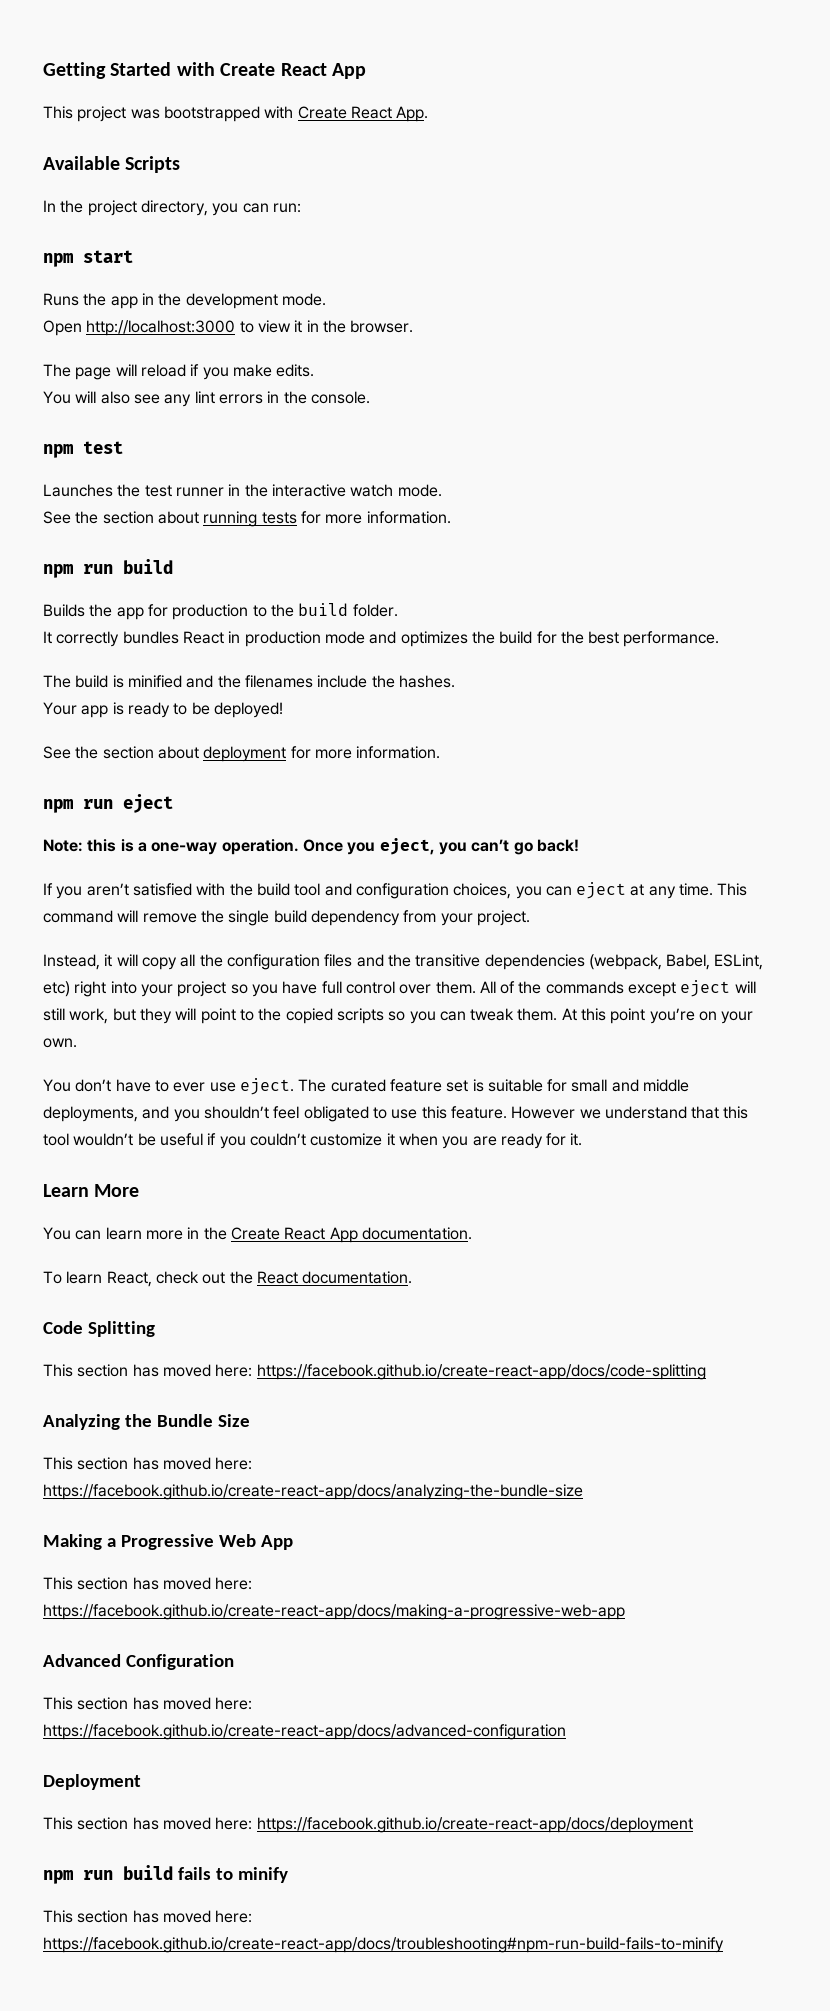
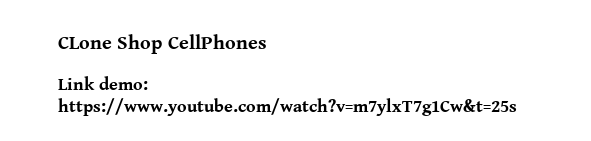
- Getting Started with Create React App
- This project was bootstrapped with Create React App.
- Available Scripts
- In the project directory, you can run:
- npm start
- Runs the app in the development mode.
- Open http://localhost:3000 to view it in the browser.
- The page will reload if you make edits.
- You will also see any lint errors in the console.
- npm test
- Launches the test runner in the interactive watch mode.
- See the section about running tests for more information.
- npm run build
- Builds the app for production to the build folder.
- It correctly bundles React in production mode and optimizes the build for the best performance.
- The build is minified and the filenames include the hashes.
- Your app is ready to be deployed!
- See the section about deployment for more information.
- npm run eject
- Note: this is a one-way operation. Once you eject, you can’t go back!
- If you aren’t satisfied with the build tool and configuration choices, you can eject at any time. This command will remove the single build dependency from your project.
- Instead, it will copy all the configuration files and the transitive dependencies (webpack, Babel, ESLint, etc) right into your project so you have full control over them. All of the commands except eject will still work, but they will point to the copied scripts so you can tweak them. At this point you’re on your own.
- You don’t have to ever use eject. The curated feature set is suitable for small and middle deployments, and you shouldn’t feel obligated to use this feature. However we understand that this tool wouldn’t be useful if you couldn’t customize it when you are ready for it.
- Learn More
- You can learn more in the Create React App documentation.
- To learn React, check out the React documentation.
- Code Splitting
- This section has moved here: https://facebook.github.io/create-react-app/docs/code-splitting
- Analyzing the Bundle Size
- This section has moved here: https://facebook.github.io/create-react-app/docs/analyzing-the-bundle-size
- Making a Progressive Web App
- This section has moved here: https://facebook.github.io/create-react-app/docs/making-a-progressive-web-app
- Advanced Configuration
- This section has moved here: https://facebook.github.io/create-react-app/docs/advanced-configuration
- Deployment
- This section has moved here: https://facebook.github.io/create-react-app/docs/deployment
- npm run build fails to minify
- This section has moved here: https://facebook.github.io/create-react-app/docs/troubleshooting#npm-run-build-fails-to-minify
+ CLone Shop CellPhones
+ Link demo: https://www.youtube.com/watch?v=m7ylxT7g1Cw&t=25s

